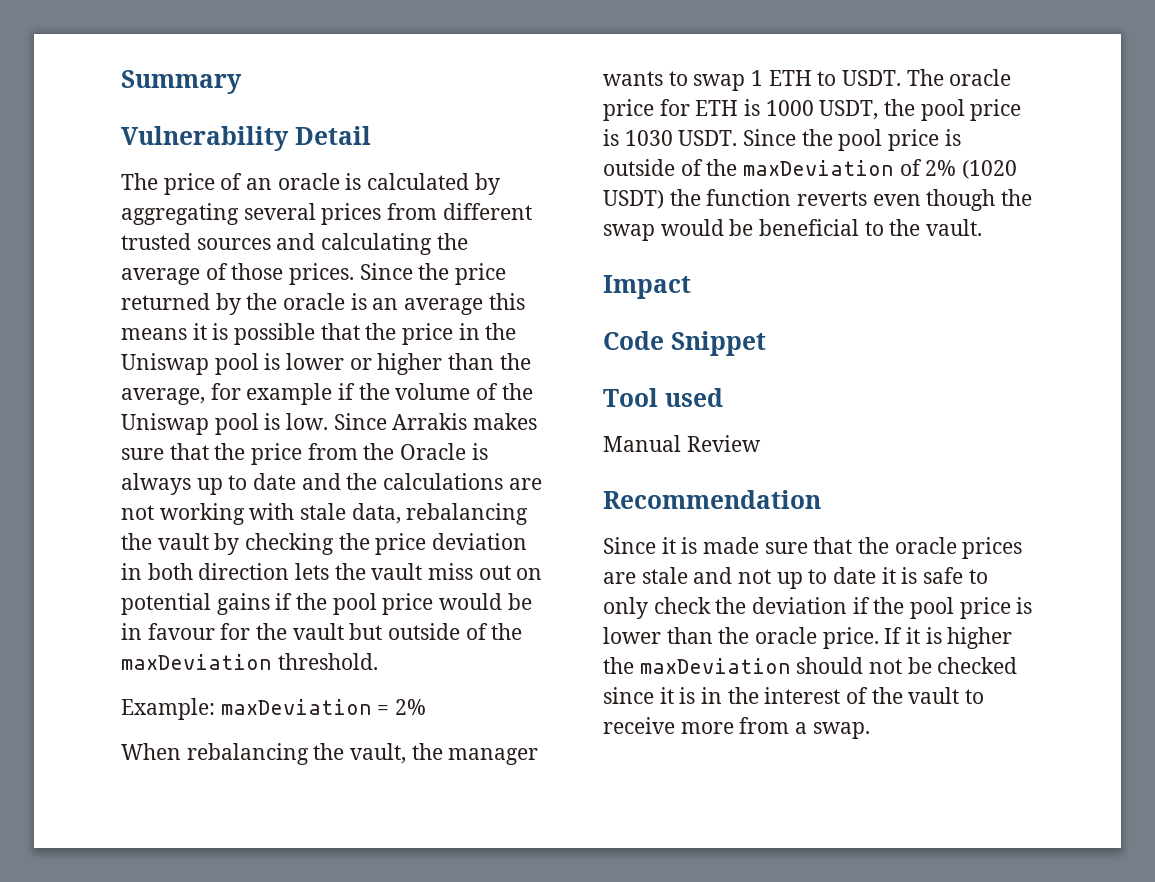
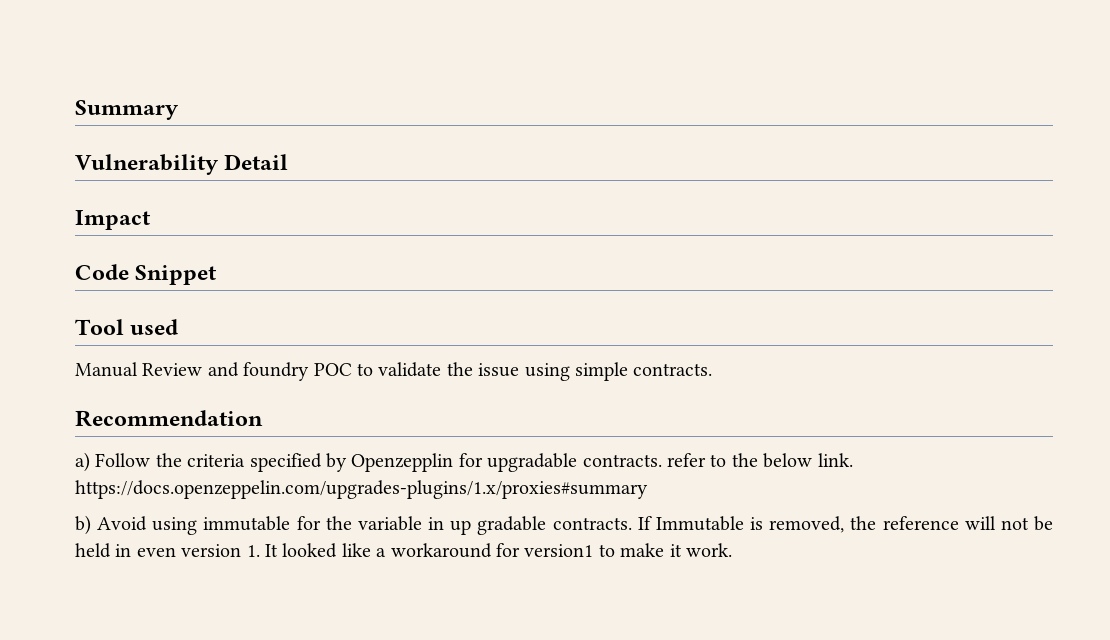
- The price of an oracle is calculated by aggregating several prices from different trusted sources and calculating the average of those prices. Since the price returned by the oracle is an average this means it is possible that the price in the Uniswap pool is lower or higher than the average, for example if the volume of the Uniswap pool is low. Since Arrakis makes sure that the price from the Oracle is always up to date and the calculations are not working with stale data, rebalancing the vault by checking the price deviation in both direction lets the vault miss out on potential gains if the pool price would be in favour for the vault but outside of the maxDeviation threshold.
- Example: maxDeviation = 2%
- When rebalancing the vault, the manager wants to swap 1 ETH to USDT. The oracle price for ETH is 1000 USDT, the pool price is 1030 USDT. Since the pool price is outside of the maxDeviation of 2% (1020 USDT) the function reverts even though the swap would be beneficial to the vault.
- Manual Review
+ Manual Review and foundry POC to validate the issue using simple contracts.
  Recommendation
- Since it is made sure that the oracle prices are stale and not up to date it is safe to only check the deviation if the pool price is lower than the oracle price. If it is higher the maxDeviation should not be checked since it is in the interest of the vault to receive more from a swap.
+ a) Follow the criteria specified by Openzepplin for upgradable contracts. refer to the below link. https://docs.openzeppelin.com/upgrades-plugins/1.x/proxies#summary
+ b) Avoid using immutable for the variable in up gradable contracts. If Immutable is removed, the reference will not be held in even version 1. It looked like a workaround for version1 to make it work.

